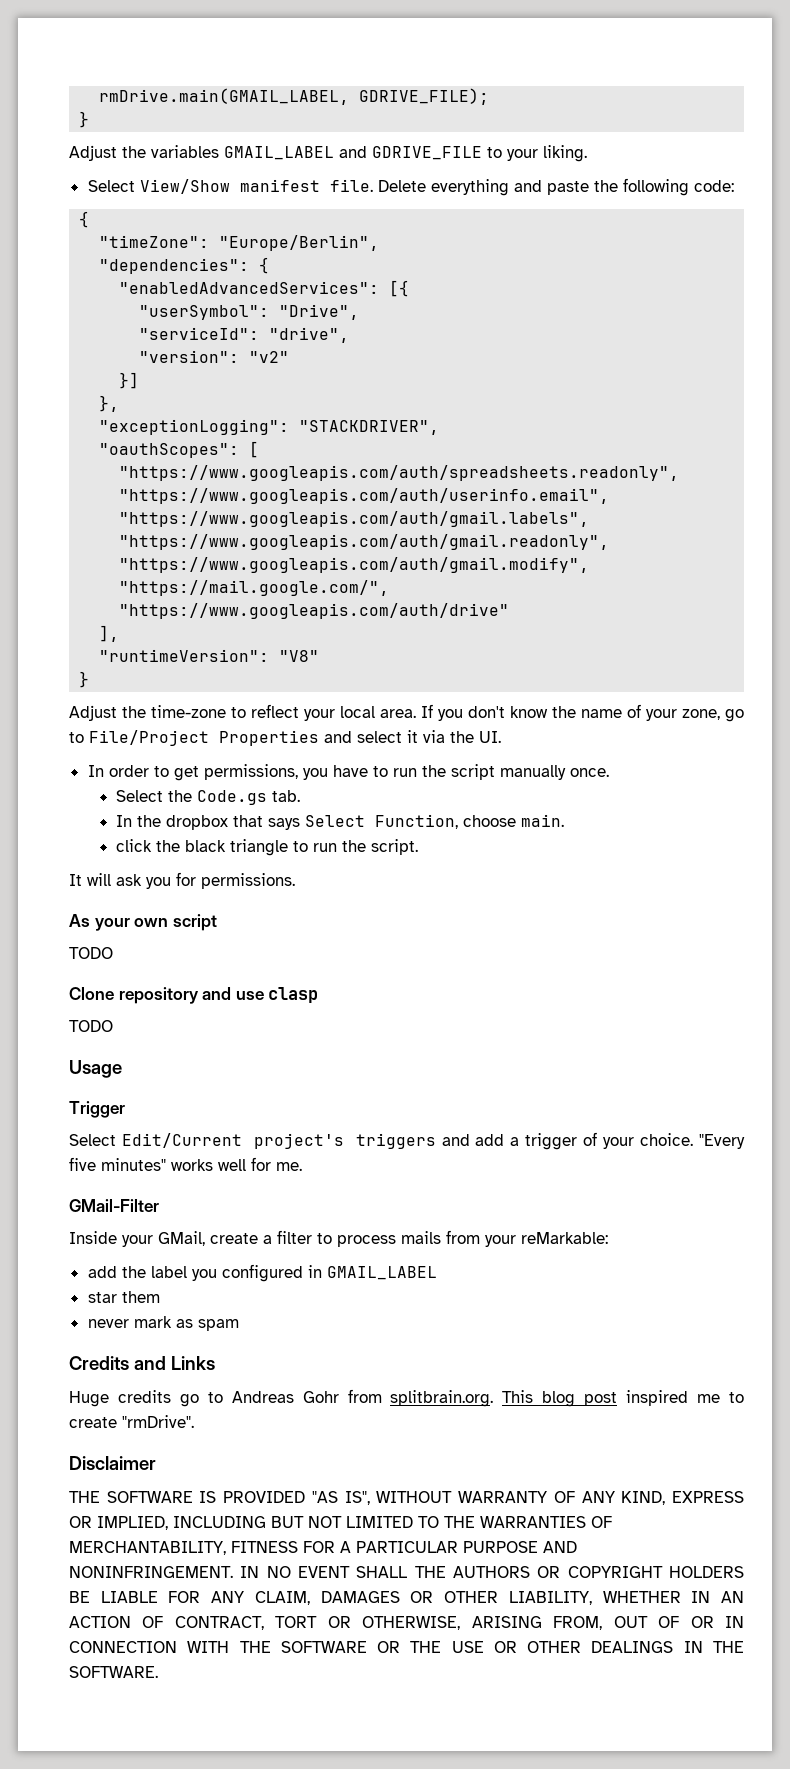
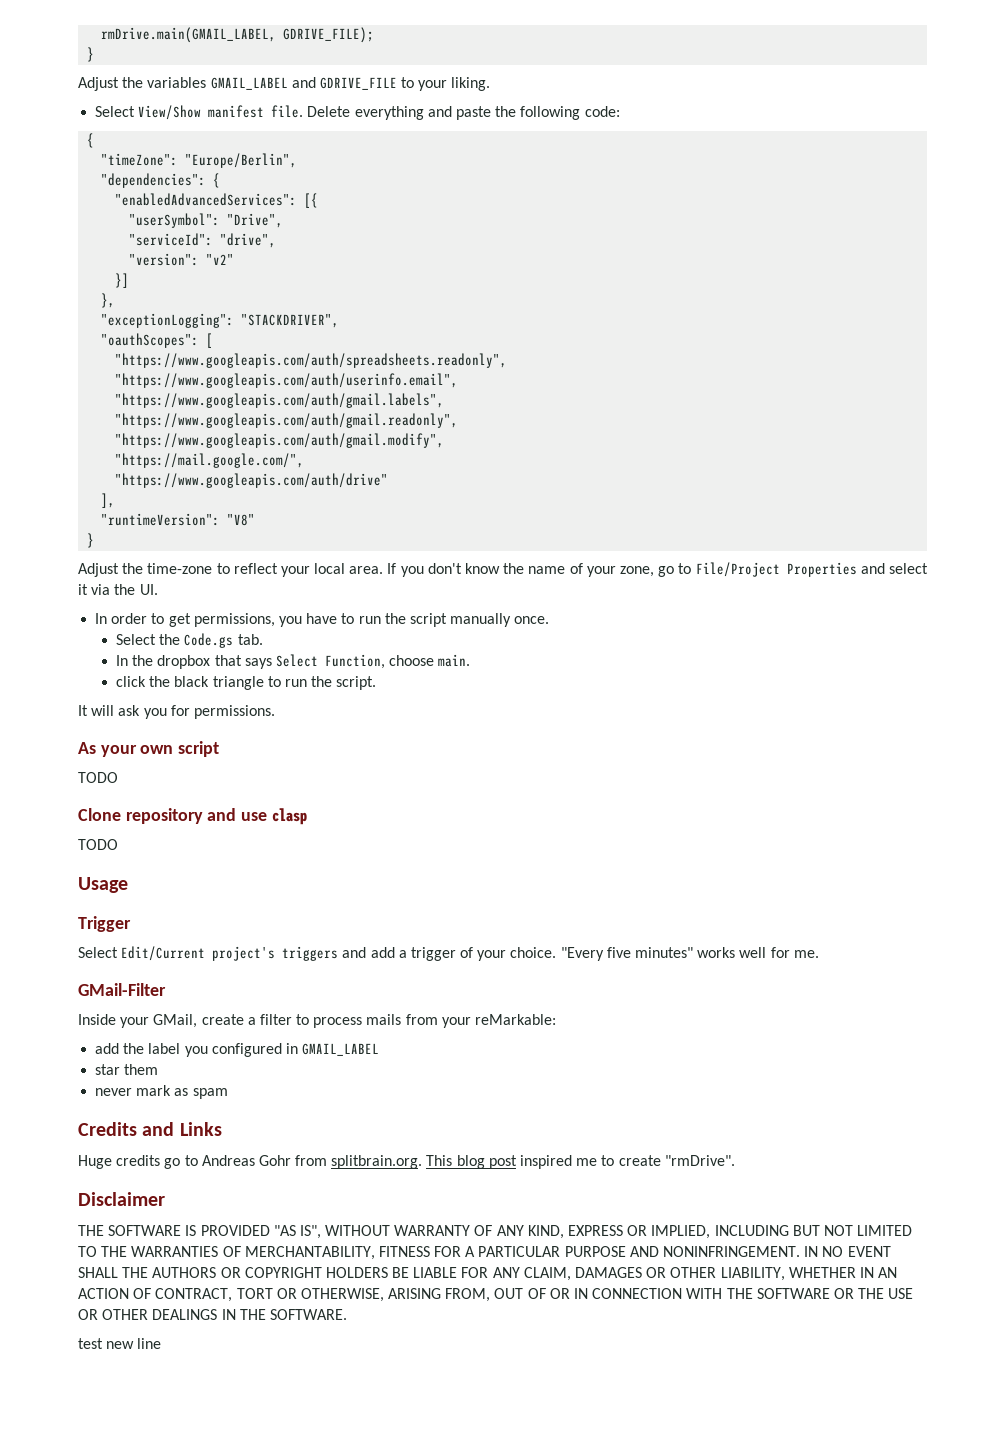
+ test new line

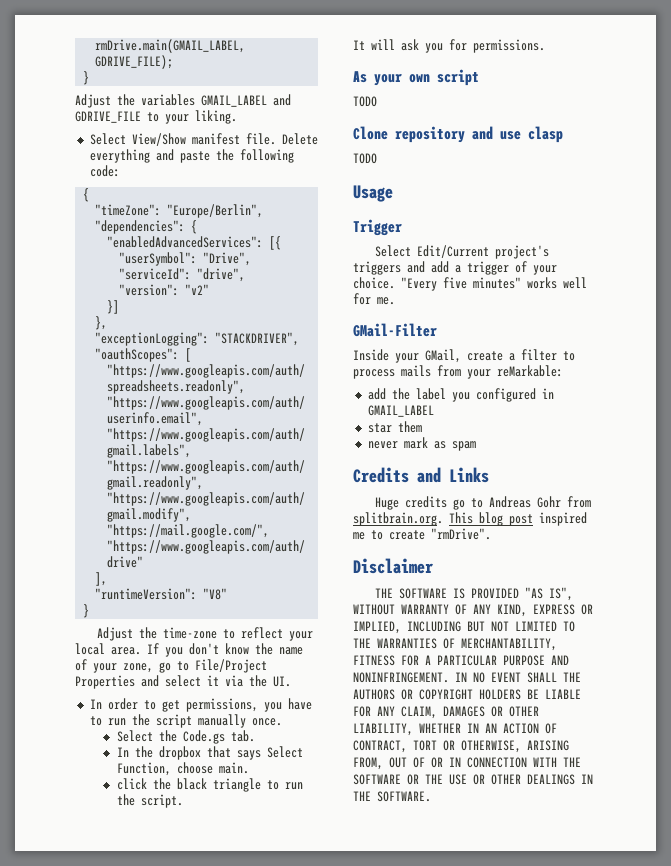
- test new line

